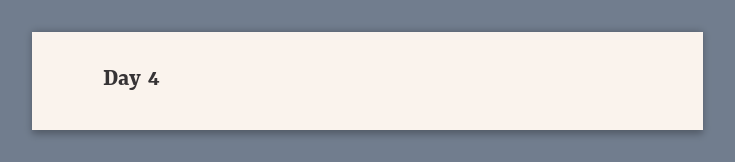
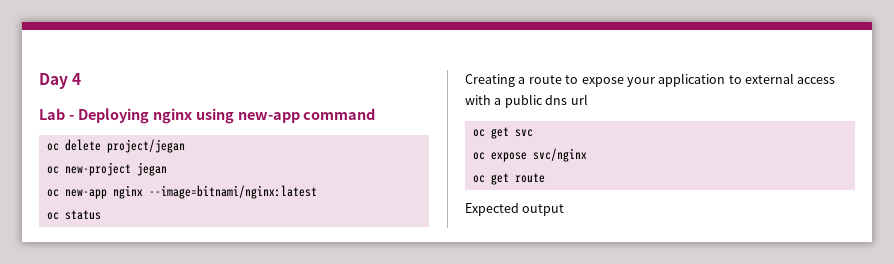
+ Lab - Deploying nginx using new-app command
+ oc delete project/jegan
+ oc new-project jegan
+ oc new-app nginx --image=bitnami/nginx:latest
+ oc status
+ Creating a route to expose your application to external access with a public dns url
+ oc get svc
+ oc expose svc/nginx
+ oc get route
+ Expected output

